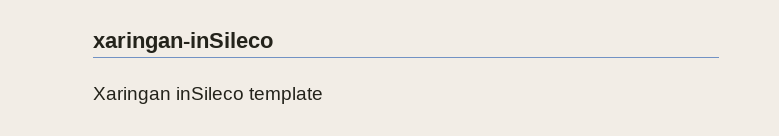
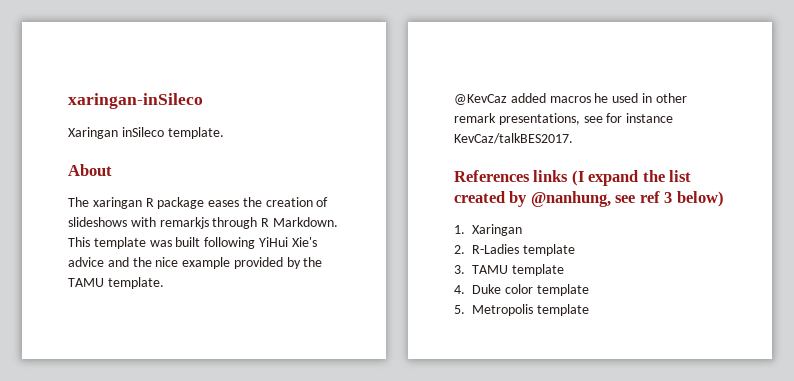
- Xaringan inSileco template
+ Xaringan inSileco template.
+ About
+ The xaringan R package eases the creation of slideshows with remarkjs through R Markdown. This template was built following YiHui Xie's advice and the nice example provided by the TAMU template.
+ @KevCaz added macros he used in other remark presentations, see for instance KevCaz/talkBES2017.
+ References links (I expand the list created by @nanhung, see ref 3 below)
+ 1. Xaringan
+ 2. R-Ladies template
+ 3. TAMU template
+ 4. Duke color template
+ 5. Metropolis template

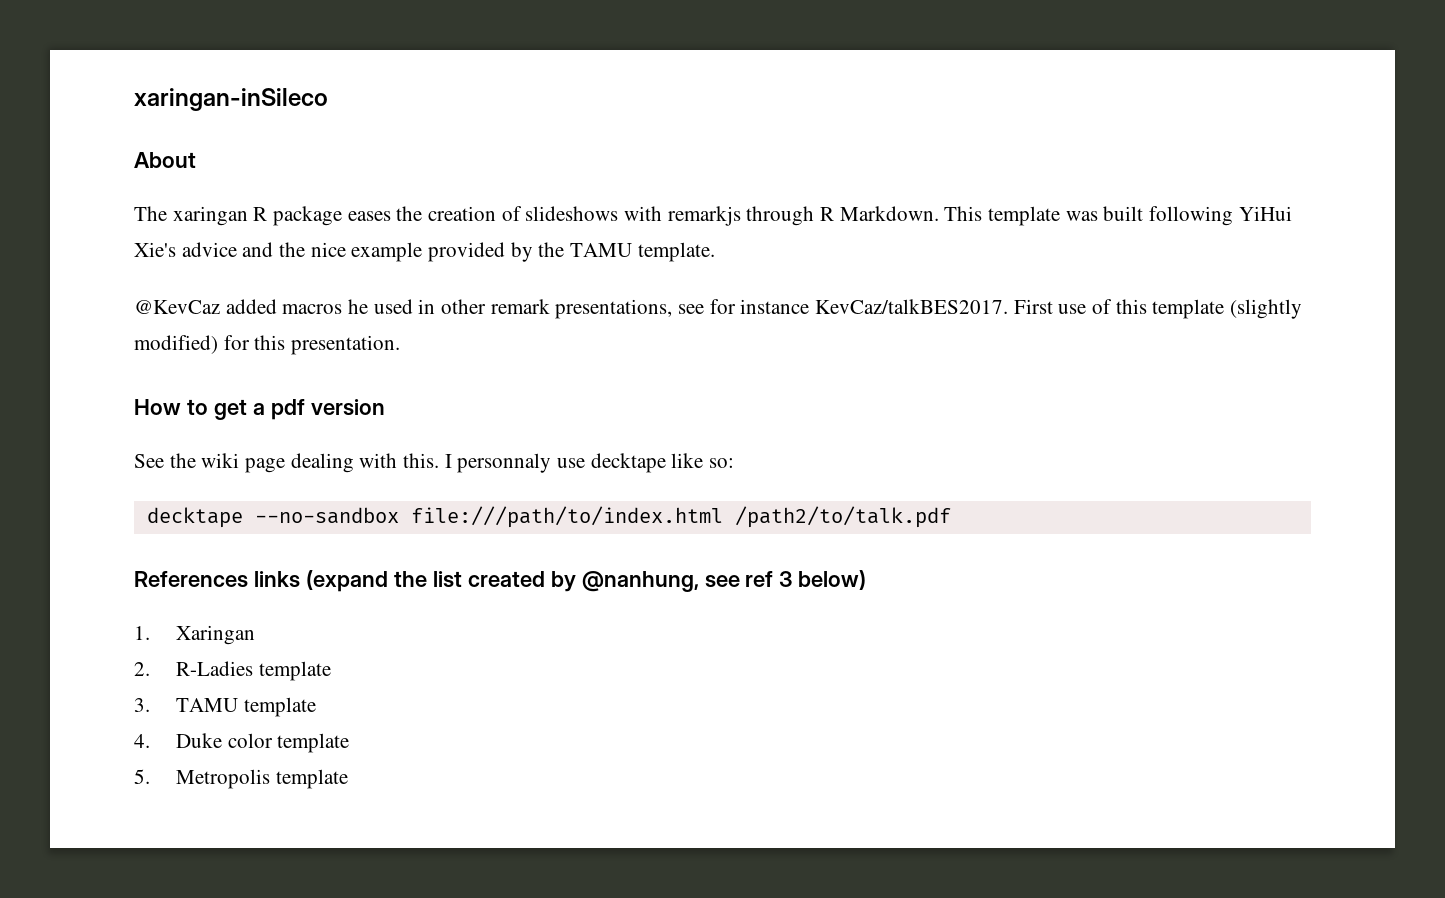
- Xaringan inSileco template.
+ First use of this template (slightly modified) for this presentation.
+ How to get a pdf version
+ See the wiki page dealing with this. I personnaly use decktape like so:
+ decktape --no-sandbox file:///path/to/index.html /path2/to/talk.pdf
- References links (I expand the list created by @nanhung, see ref 3 below)
+ References links (expand the list created by @nanhung, see ref 3 below)

